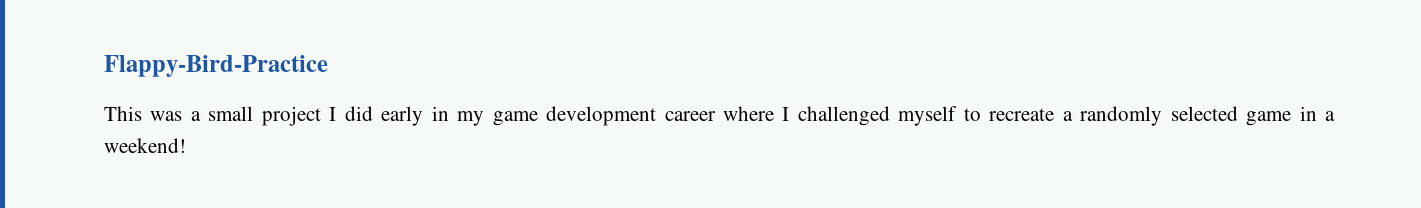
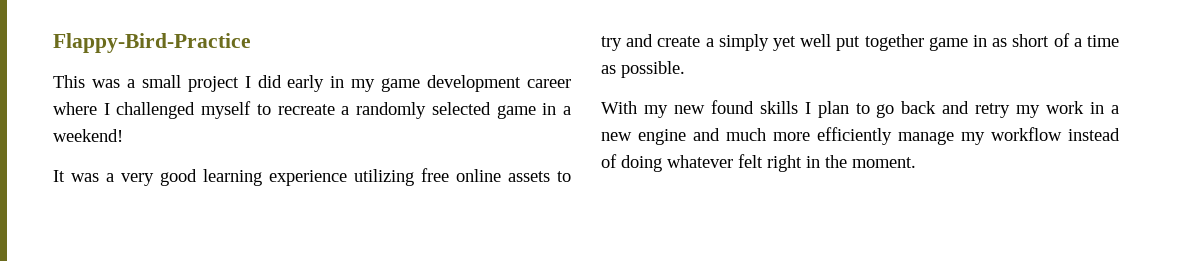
+ It was a very good learning experience utilizing free online assets to try and create a simply yet well put together game in as short of a time as possible.
+ With my new found skills I plan to go back and retry my work in a new engine and much more efficiently manage my workflow instead of doing whatever felt right in the moment.

